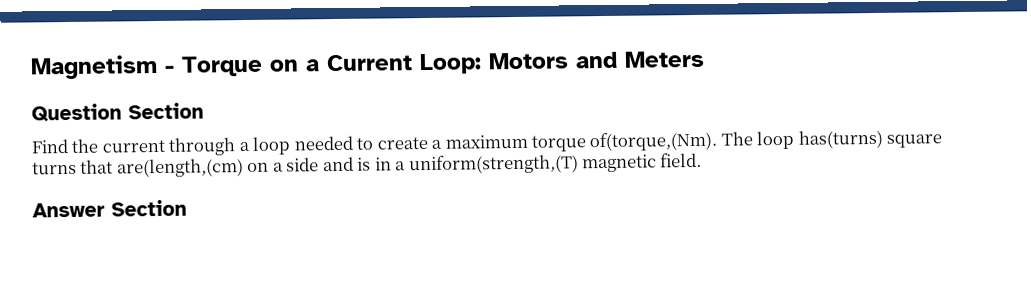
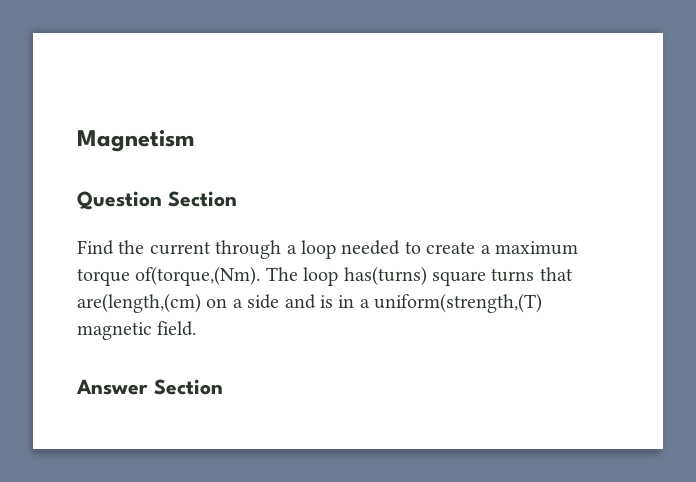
- Magnetism - Torque on a Current Loop: Motors and Meters
+ Magnetism

